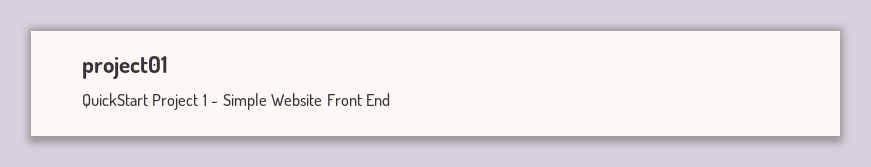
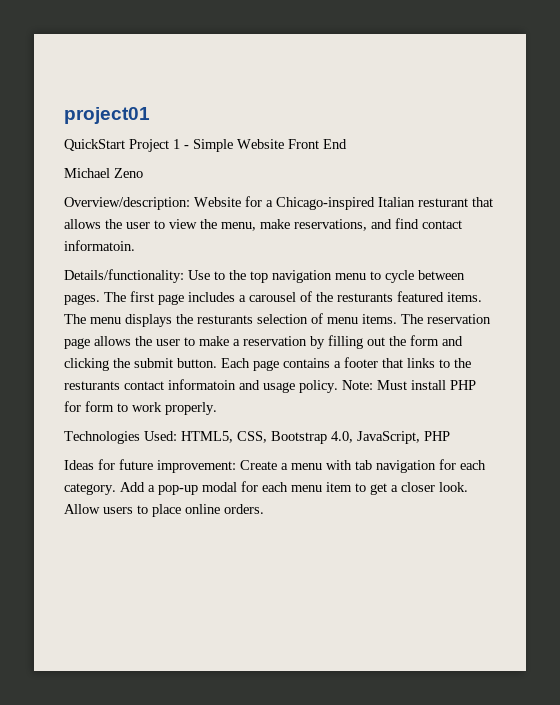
+ Michael Zeno
+ Overview/description: Website for a Chicago-inspired Italian resturant that allows the user to view the menu, make reservations, and find contact informatoin.
+ Details/functionality: Use to the top navigation menu to cycle between pages. The first page includes a carousel of the resturants featured items. The menu displays the resturants selection of menu items. The reservation page allows the user to make a reservation by filling out the form and clicking the submit button. Each page contains a footer that links to the resturants contact informatoin and usage policy. Note: Must install PHP for form to work properly.
+ Technologies Used: HTML5, CSS, Bootstrap 4.0, JavaScript, PHP
+ Ideas for future improvement: Create a menu with tab navigation for each category. Add a pop-up modal for each menu item to get a closer look. Allow users to place online orders.

